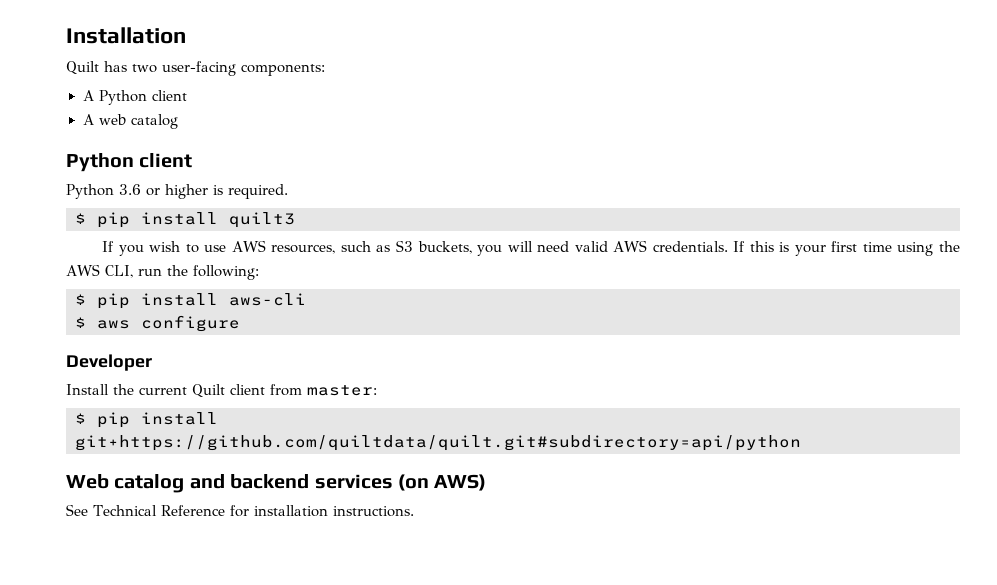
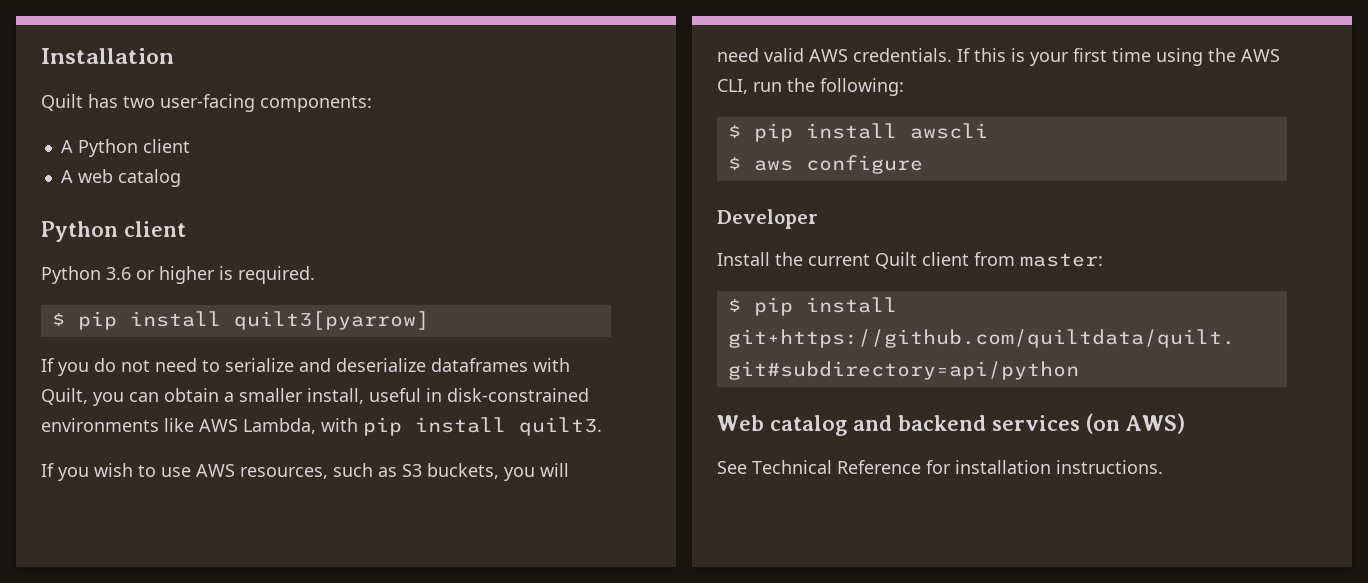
- $ pip install quilt3
+ $ pip install quilt3[pyarrow]
+ If you do not need to serialize and deserialize dataframes with Quilt, you can obtain a smaller install, useful in disk-constrained environments like AWS Lambda, with pip install quilt3.
- $ pip install aws-cli
+ $ pip install awscli

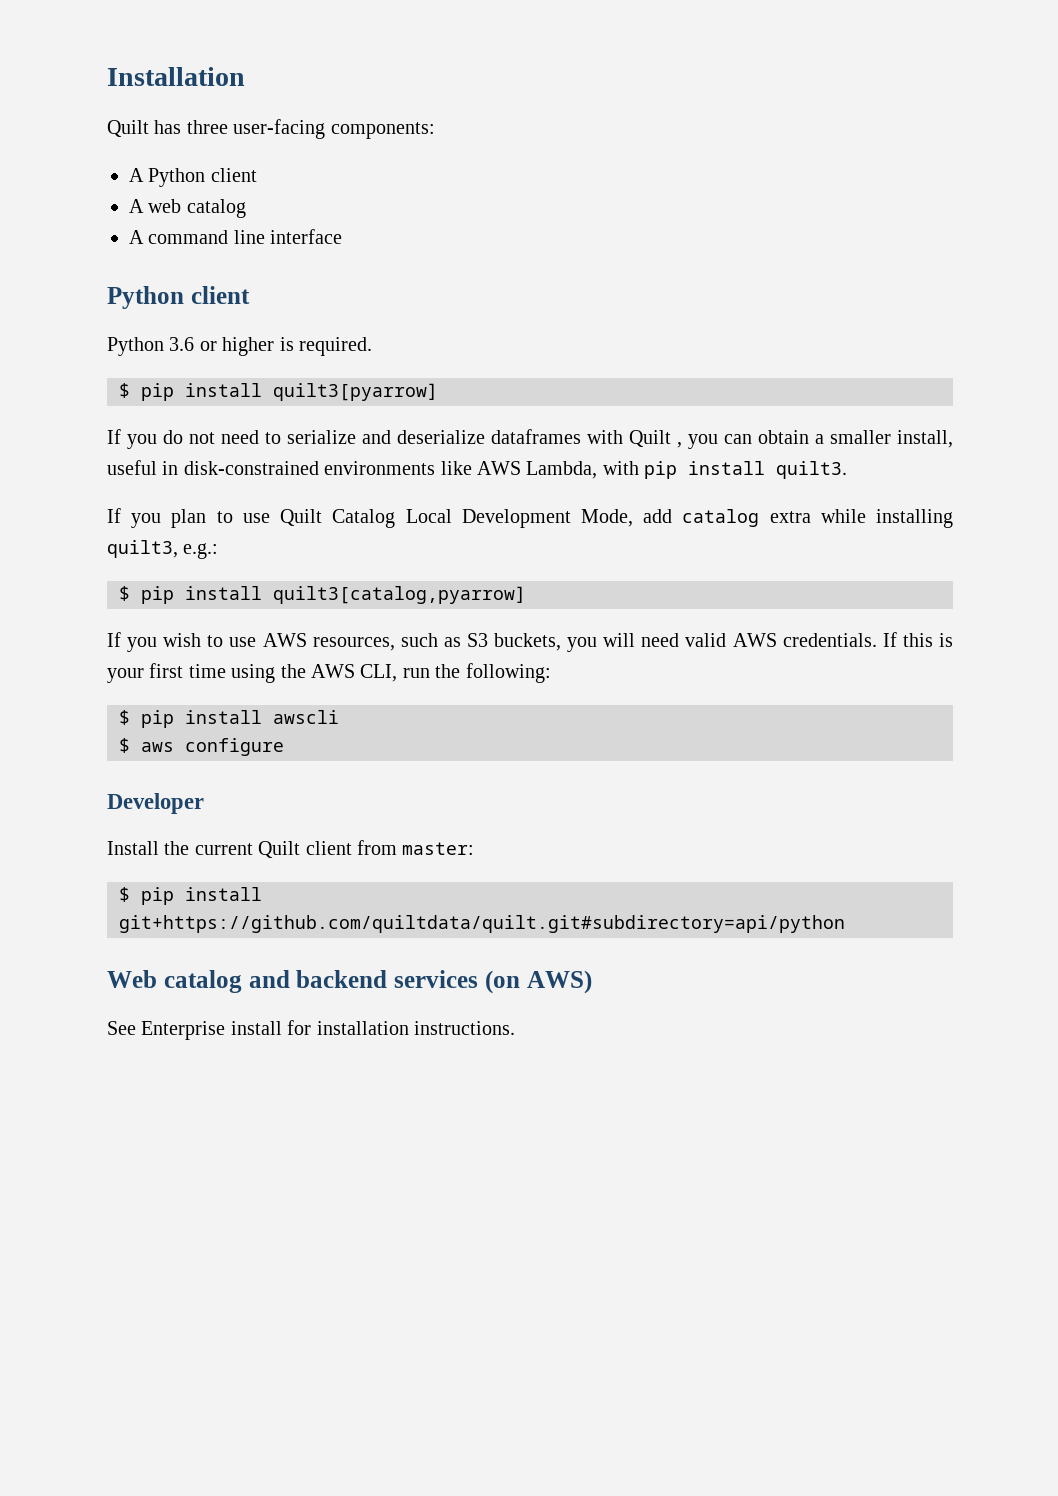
- Quilt has two user-facing components:
+ Quilt has three user-facing components:
+ A command line interface
- If you do not need to serialize and deserialize dataframes with Quilt, you can obtain a smaller install, useful in disk-constrained environments like AWS Lambda, with pip install quilt3.
+ If you do not need to serialize and deserialize dataframes with Quilt , you can obtain a smaller install, useful in disk-constrained environments like AWS Lambda, with pip install quilt3.
+ If you plan to use Quilt Catalog Local Development Mode, add catalog extra while installing quilt3, e.g.:
+ $ pip install quilt3[catalog,pyarrow]
- See Technical Reference for installation instructions.
+ See Enterprise install for installation instructions.

